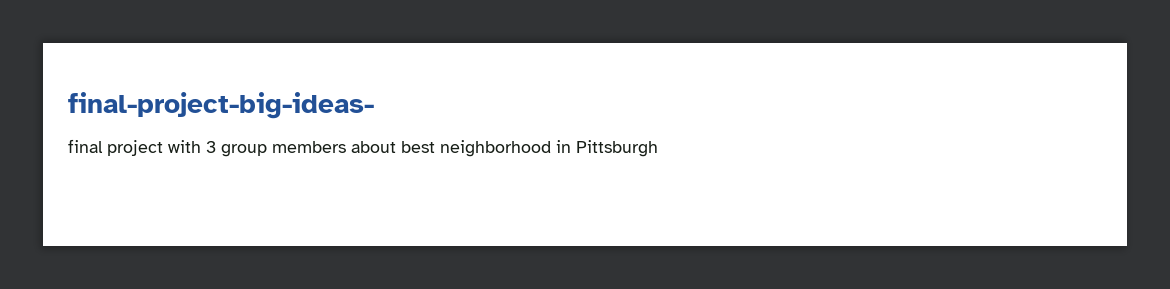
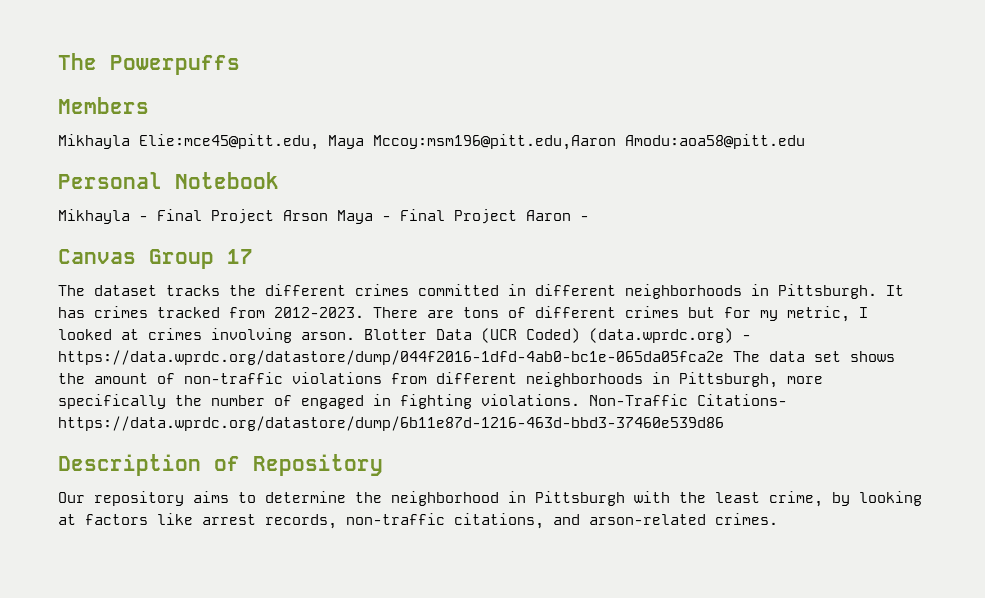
- final-project-big-ideas-
- final project with 3 group members about best neighborhood in Pittsburgh
+ The Powerpuffs
+ Members
+ Mikhayla Elie:mce45@pitt.edu, Maya Mccoy:msm196@pitt.edu,Aaron Amodu:aoa58@pitt.edu
+ Personal Notebook
+ Mikhayla - Final Project Arson Maya - Final Project Aaron -
+ Canvas Group 17
+ The dataset tracks the different crimes committed in different neighborhoods in Pittsburgh. It has crimes tracked from 2012-2023. There are tons of different crimes but for my metric, I looked at crimes involving arson. Blotter Data (UCR Coded) (data.wprdc.org) - https://data.wprdc.org/datastore/dump/044f2016-1dfd-4ab0-bc1e-065da05fca2e The data set shows the amount of non-traffic violations from different neighborhoods in Pittsburgh, more specifically the number of engaged in fighting violations. Non-Traffic Citations- https://data.wprdc.org/datastore/dump/6b11e87d-1216-463d-bbd3-37460e539d86
+ Description of Repository
+ Our repository aims to determine the neighborhood in Pittsburgh with the least crime, by looking at factors like arrest records, non-traffic citations, and arson-related crimes.

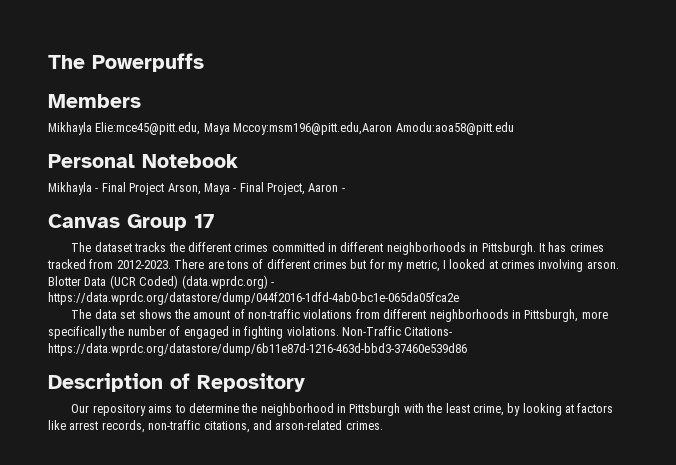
- Mikhayla - Final Project Arson Maya - Final Project Aaron -
+ Mikhayla - Final Project Arson, Maya - Final Project, Aaron -
- Blotter Data (UCR Coded) (data.wprdc.org) - https://data.wprdc.org/datastore/dump/044f2016-1dfd-4ab0-bc1e-065da05fca2e The data set shows the amount of non-traffic violations from different neighborhoods in Pittsburgh, more specifically the number of engaged in fighting violations.
+ Blotter Data (UCR Coded) (data.wprdc.org) - https://data.wprdc.org/datastore/dump/044f2016-1dfd-4ab0-bc1e-065da05fca2e
+ The data set shows the amount of non-traffic violations from different neighborhoods in Pittsburgh, more specifically the number of engaged in fighting violations.

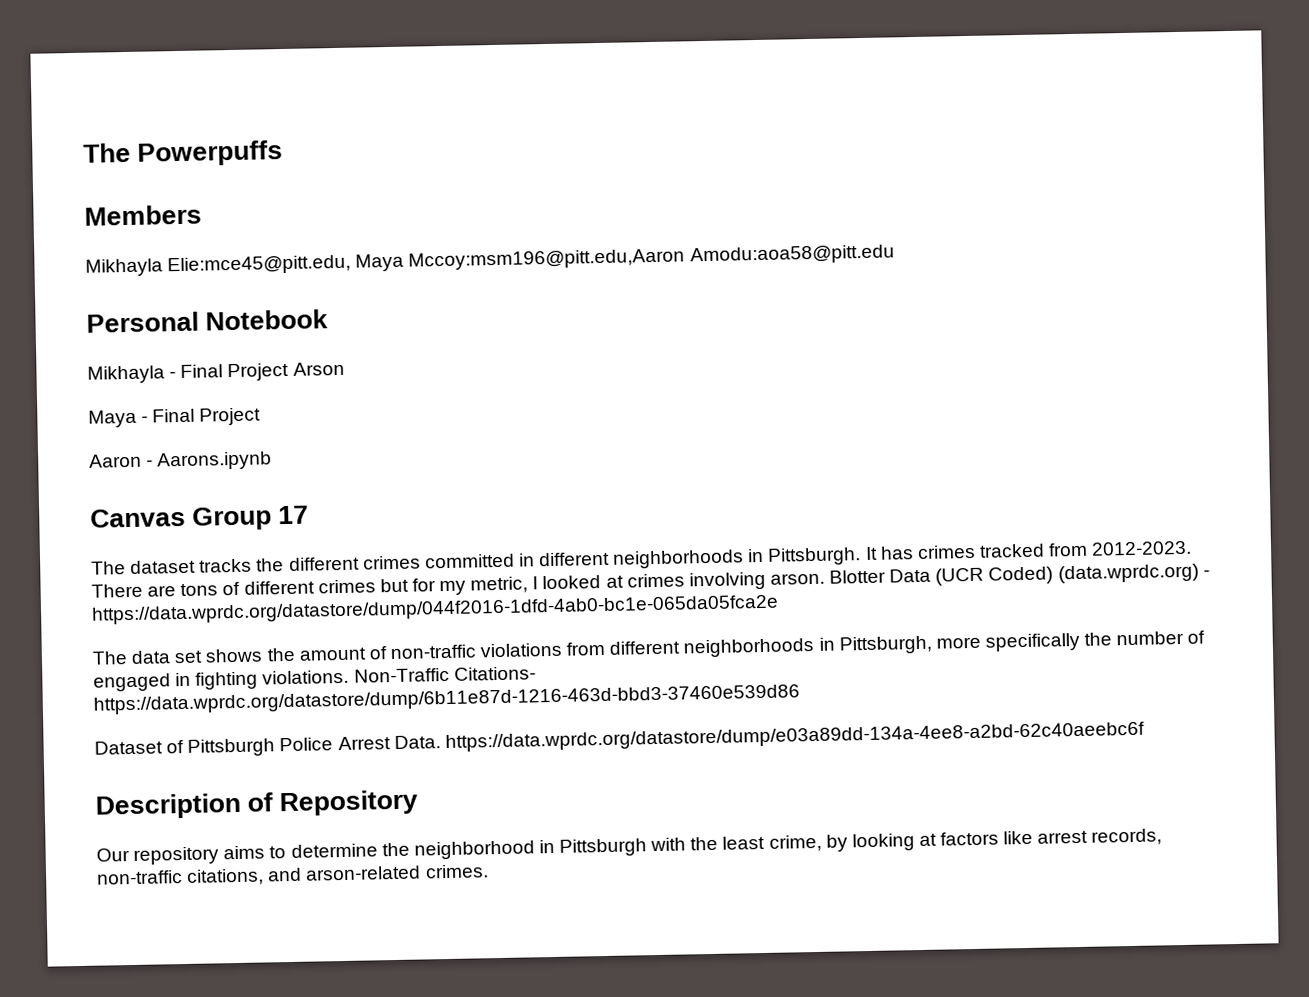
- Mikhayla - Final Project Arson, Maya - Final Project, Aaron -
+ Mikhayla - Final Project Arson
+ Maya - Final Project
+ Aaron - Aarons.ipynb
+ Dataset of Pittsburgh Police Arrest Data. https://data.wprdc.org/datastore/dump/e03a89dd-134a-4ee8-a2bd-62c40aeebc6f

